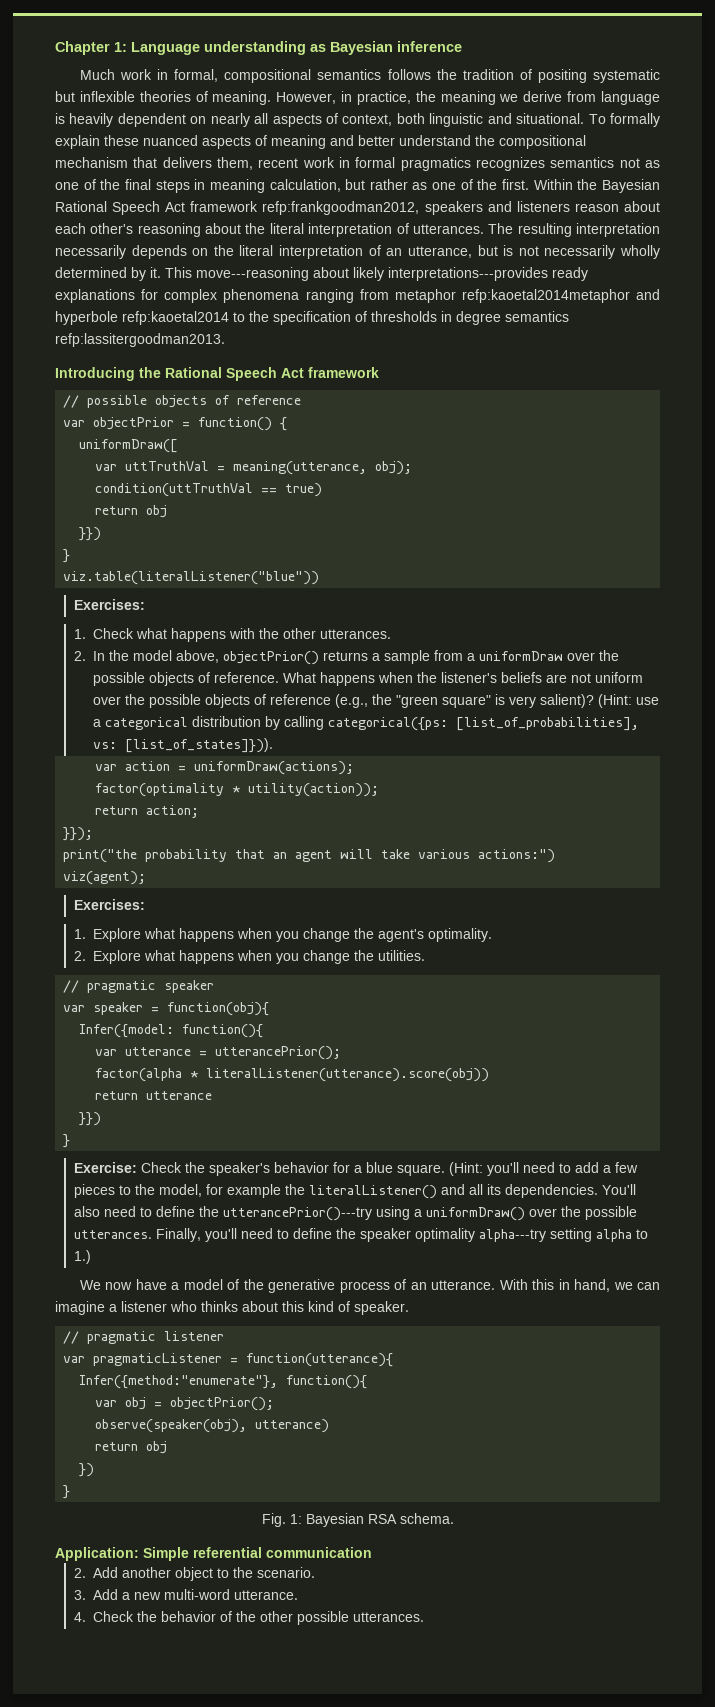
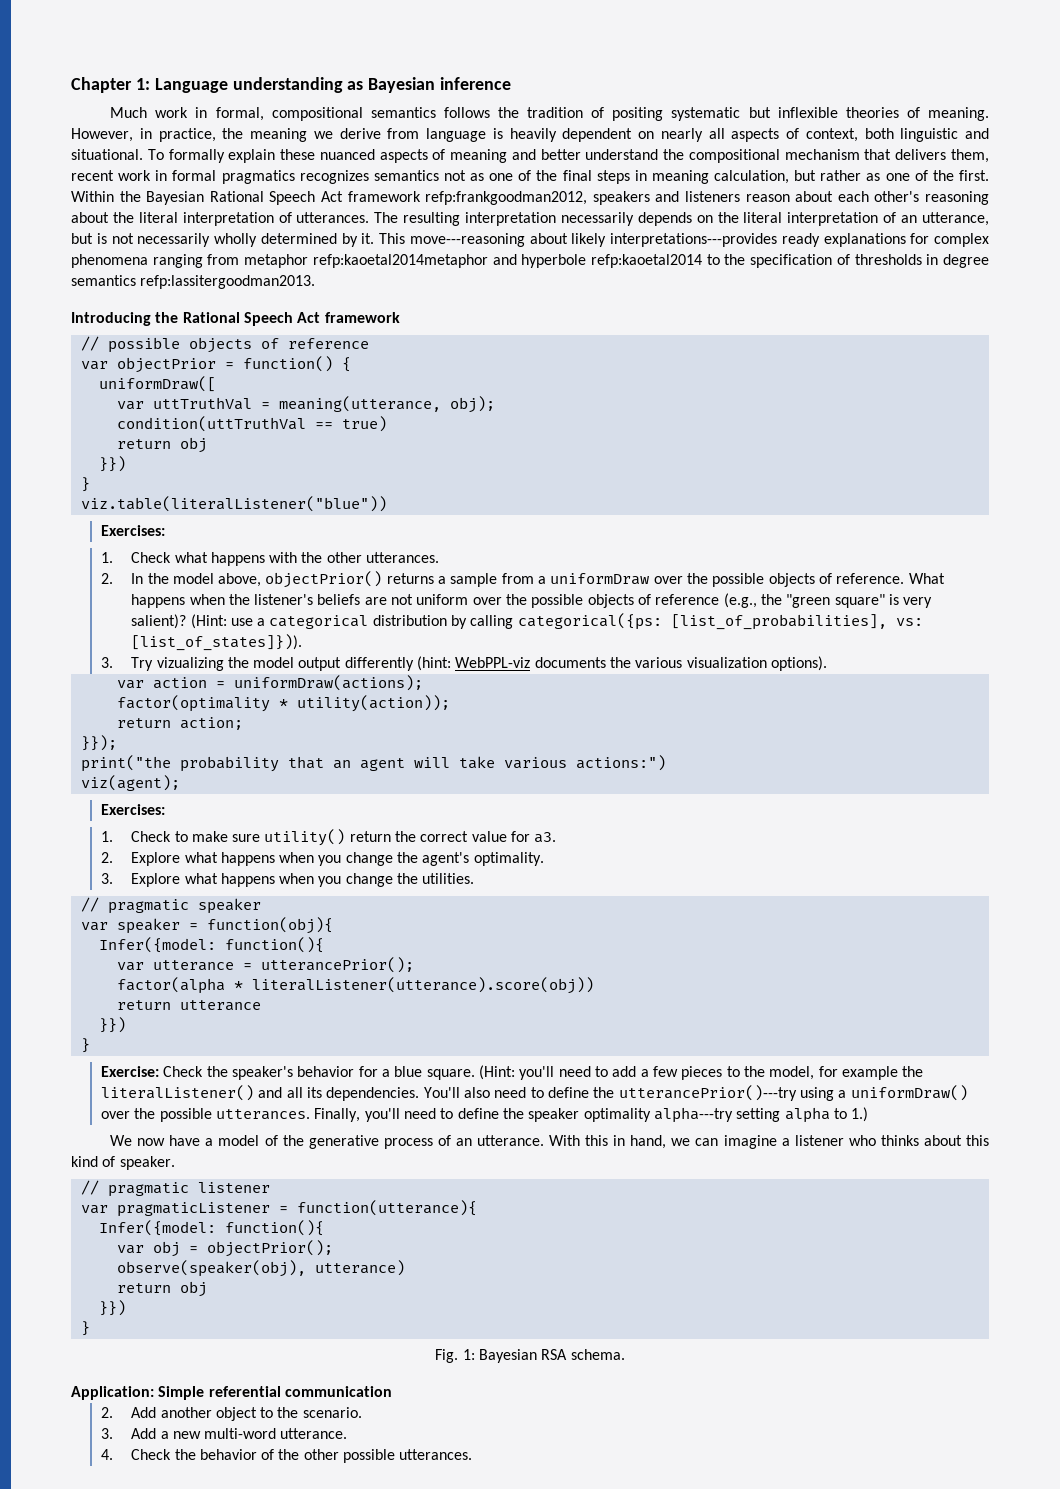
+ 3. Try vizualizing the model output differently (hint: WebPPL-viz documents the various visualization options).
- 1. Explore what happens when you change the agent's optimality.
+ 1. Check to make sure utility() return the correct value for a3.
+ 2. Explore what happens when you change the agent's optimality.
- 2. Explore what happens when you change the utilities.
+ 3. Explore what happens when you change the utilities.
  var pragmaticListener = function(utterance){
- Infer({method:"enumerate"}, function(){
+ Infer({model: function(){
  observe(speaker(obj), utterance)
  return obj
- })
+ }})

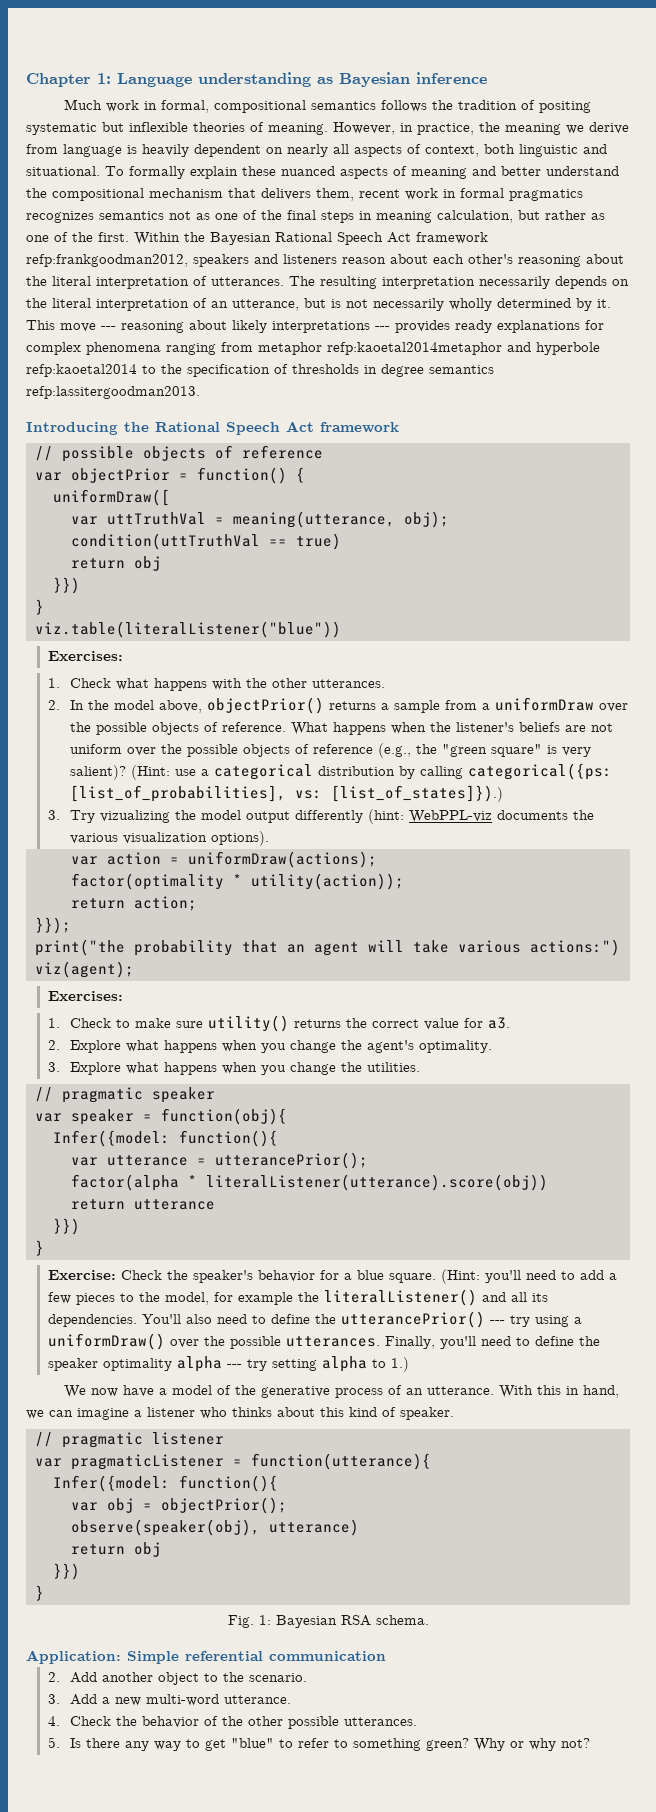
- This move---reasoning about likely interpretations---provides ready explanations for complex phenomena ranging from metaphor refp:kaoetal2014metaphor and hyperbole refp:kaoetal2014 to the specification of thresholds in degree semantics refp:lassitergoodman2013.
+ This move --- reasoning about likely interpretations --- provides ready explanations for complex phenomena ranging from metaphor refp:kaoetal2014metaphor and hyperbole refp:kaoetal2014 to the specification of thresholds in degree semantics refp:lassitergoodman2013.
- (Hint: use a categorical distribution by calling categorical({ps: [list_of_probabilities], vs: [list_of_states]})).
+ (Hint: use a categorical distribution by calling categorical({ps: [list_of_probabilities], vs: [list_of_states]}).)
- 1. Check to make sure utility() return the correct value for a3.
+ 1. Check to make sure utility() returns the correct value for a3.
- You'll also need to define the utterancePrior()---try using a uniformDraw() over the possible utterances.
+ You'll also need to define the utterancePrior() --- try using a uniformDraw() over the possible utterances.
- Finally, you'll need to define the speaker optimality alpha---try setting alpha to 1.)
+ Finally, you'll need to define the speaker optimality alpha --- try setting alpha to 1.)
+ 5. Is there any way to get "blue" to refer to something green? Why or why not?

